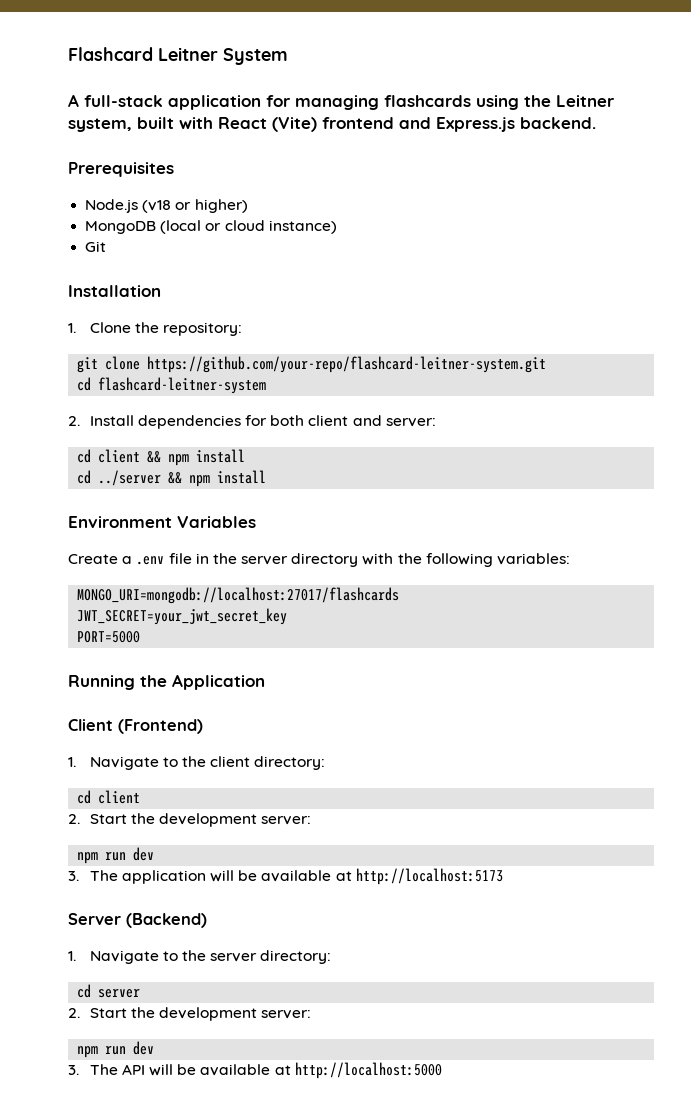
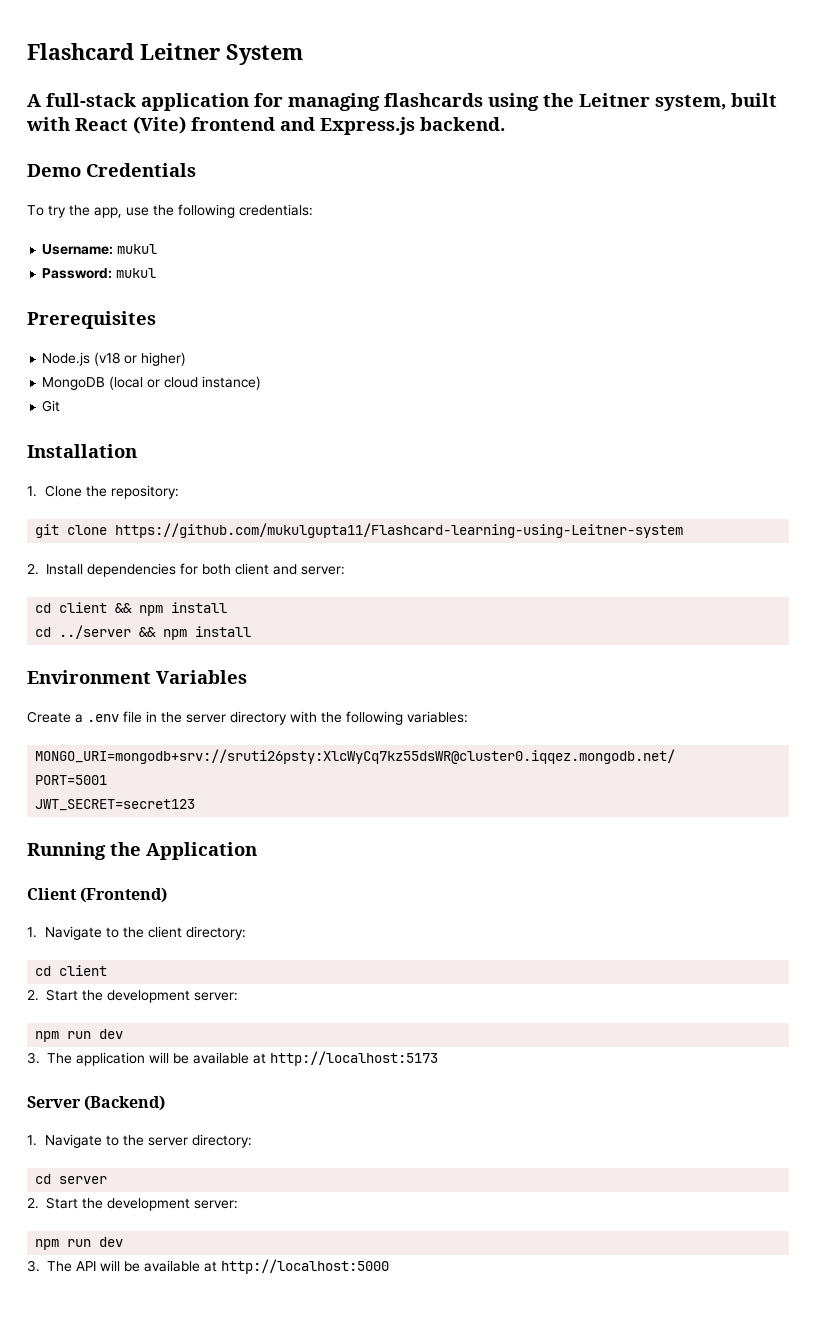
+ Demo Credentials
+ To try the app, use the following credentials:
+ Username: mukul
+ Password: mukul
- git clone https://github.com/your-repo/flashcard-leitner-system.git
- cd flashcard-leitner-system
+ git clone https://github.com/mukulgupta11/Flashcard-learning-using-Leitner-system
- MONGO_URI=mongodb://localhost:27017/flashcards
- JWT_SECRET=your_jwt_secret_key
- PORT=5000
+ MONGO_URI=mongodb+srv://sruti26psty:XlcWyCq7kz55dsWR@cluster0.iqqez.mongodb.net/
+ PORT=5001
+ JWT_SECRET=secret123

